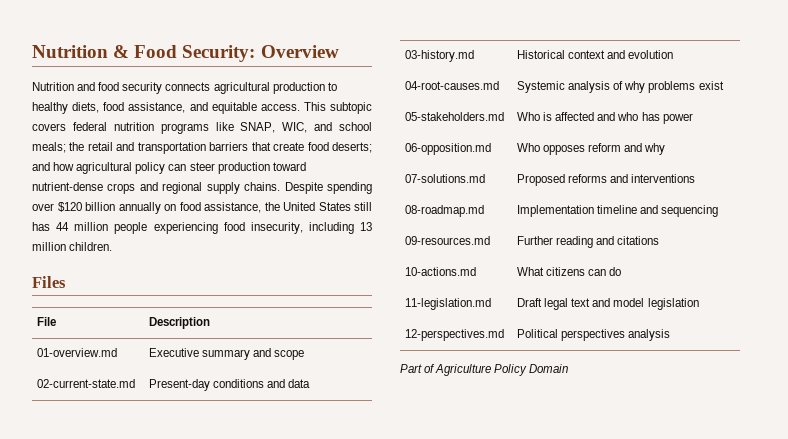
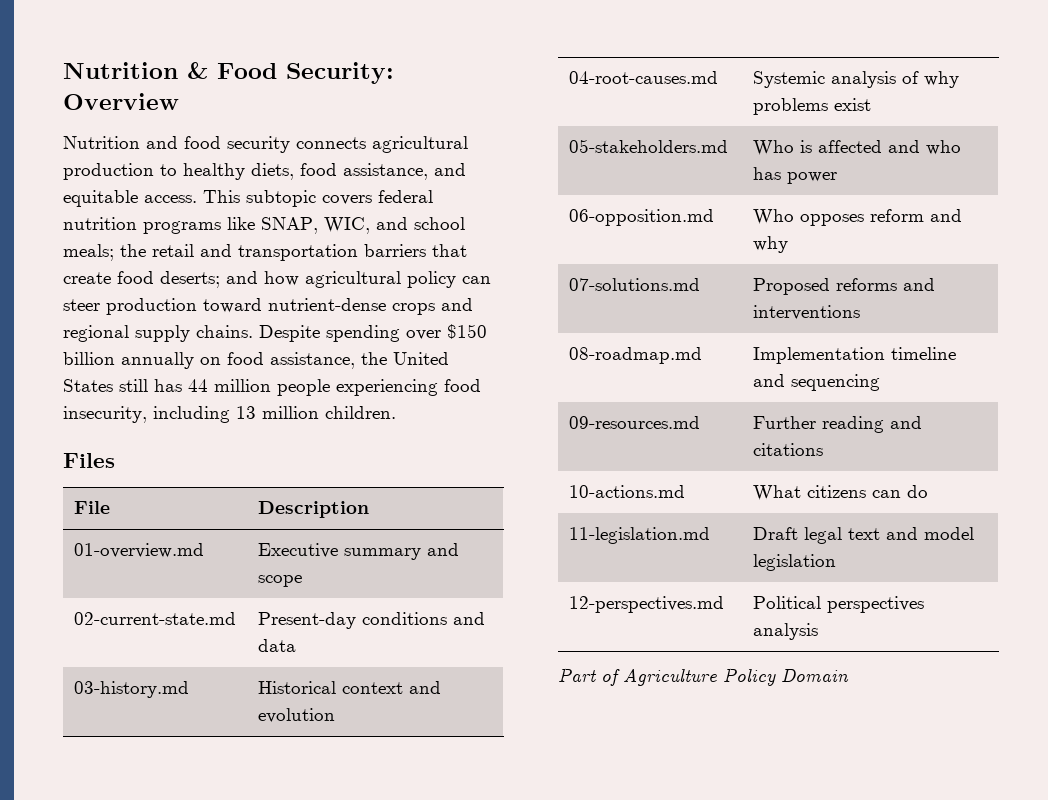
- Despite spending over $120 billion annually on food assistance, the United States still has 44 million people experiencing food insecurity, including 13 million children.
+ Despite spending over $150 billion annually on food assistance, the United States still has 44 million people experiencing food insecurity, including 13 million children.

